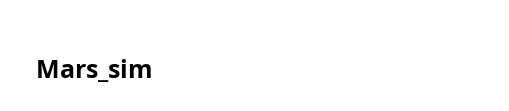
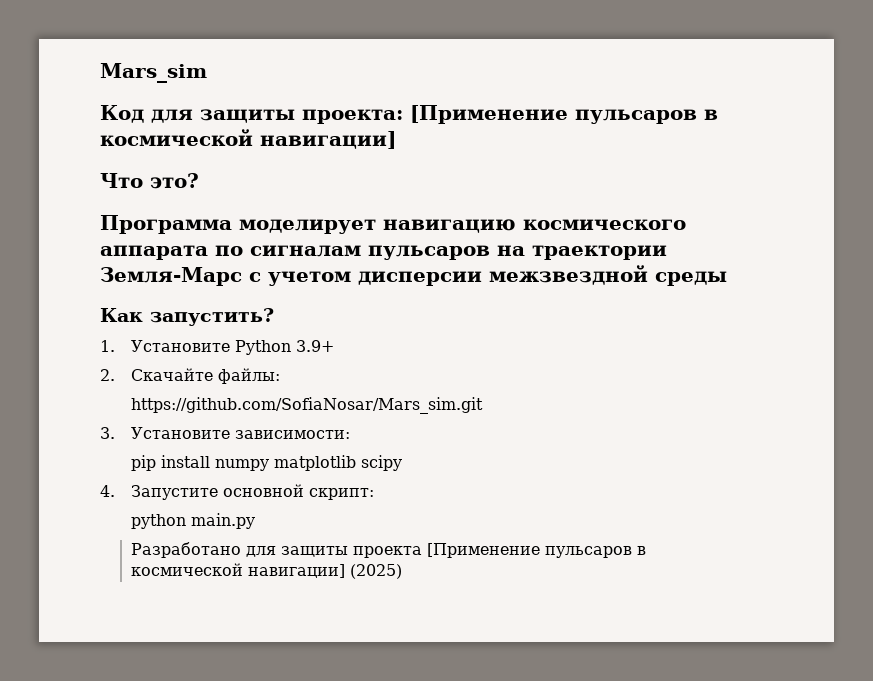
+ Код для защиты проекта: [Применение пульсаров в космической навигации]
+ Что это?
+ Программа моделирует навигацию космического аппарата по сигналам пульсаров на траектории Земля-Марс с учетом дисперсии межзвездной среды
+ Как запустить?
+ 1. Установите Python 3.9+
+ 2. Скачайте файлы:
+ https://github.com/SofiaNosar/Mars_sim.git
+ 3. Установите зависимости:
+ pip install numpy matplotlib scipy
+ 4. Запустите основной скрипт:
+ python main.py
+ Разработано для защиты проекта [Применение пульсаров в космической навигации] (2025)

